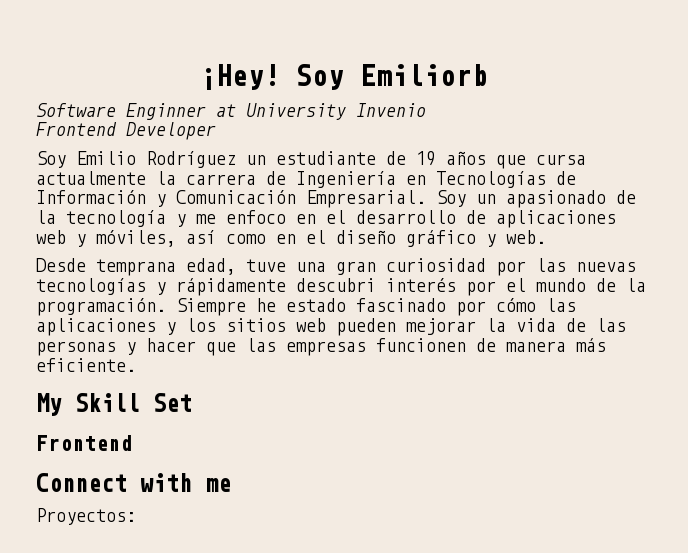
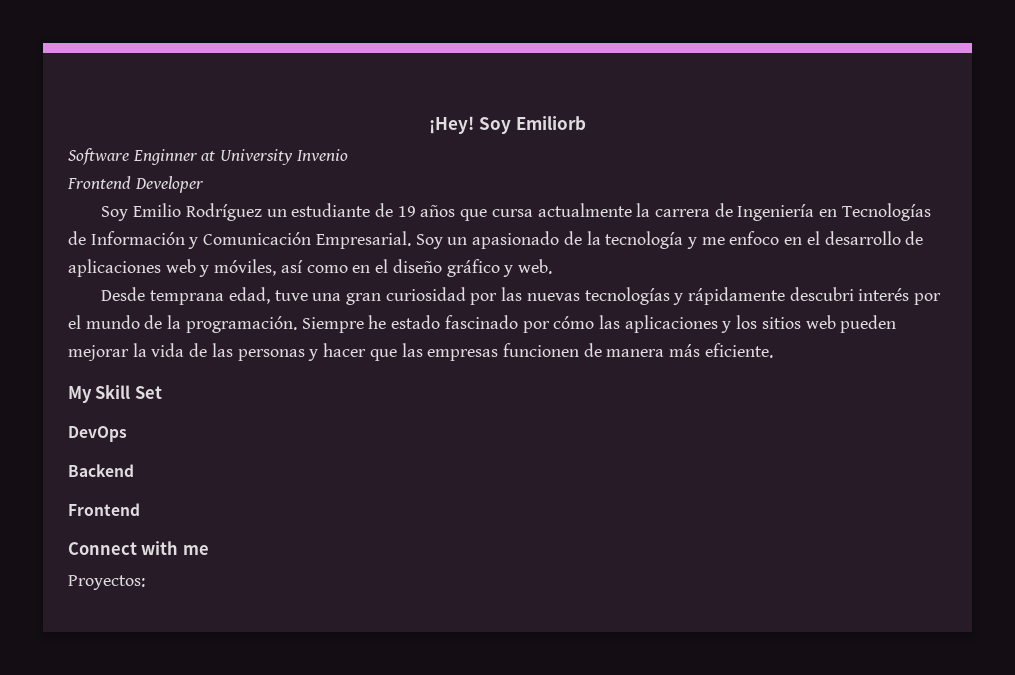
+ DevOps
+ Backend

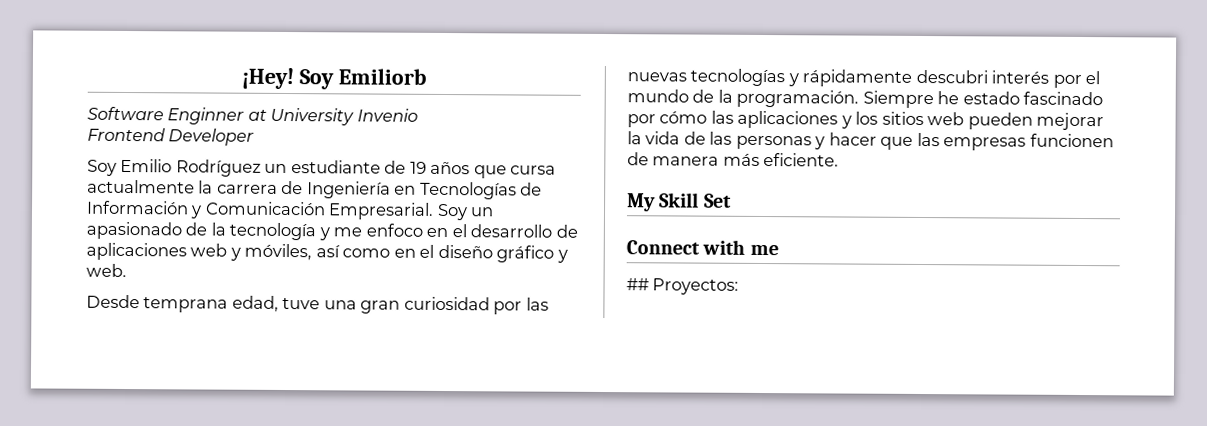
- DevOps
- Backend
- Frontend
- Proyectos:
+ ## Proyectos:

